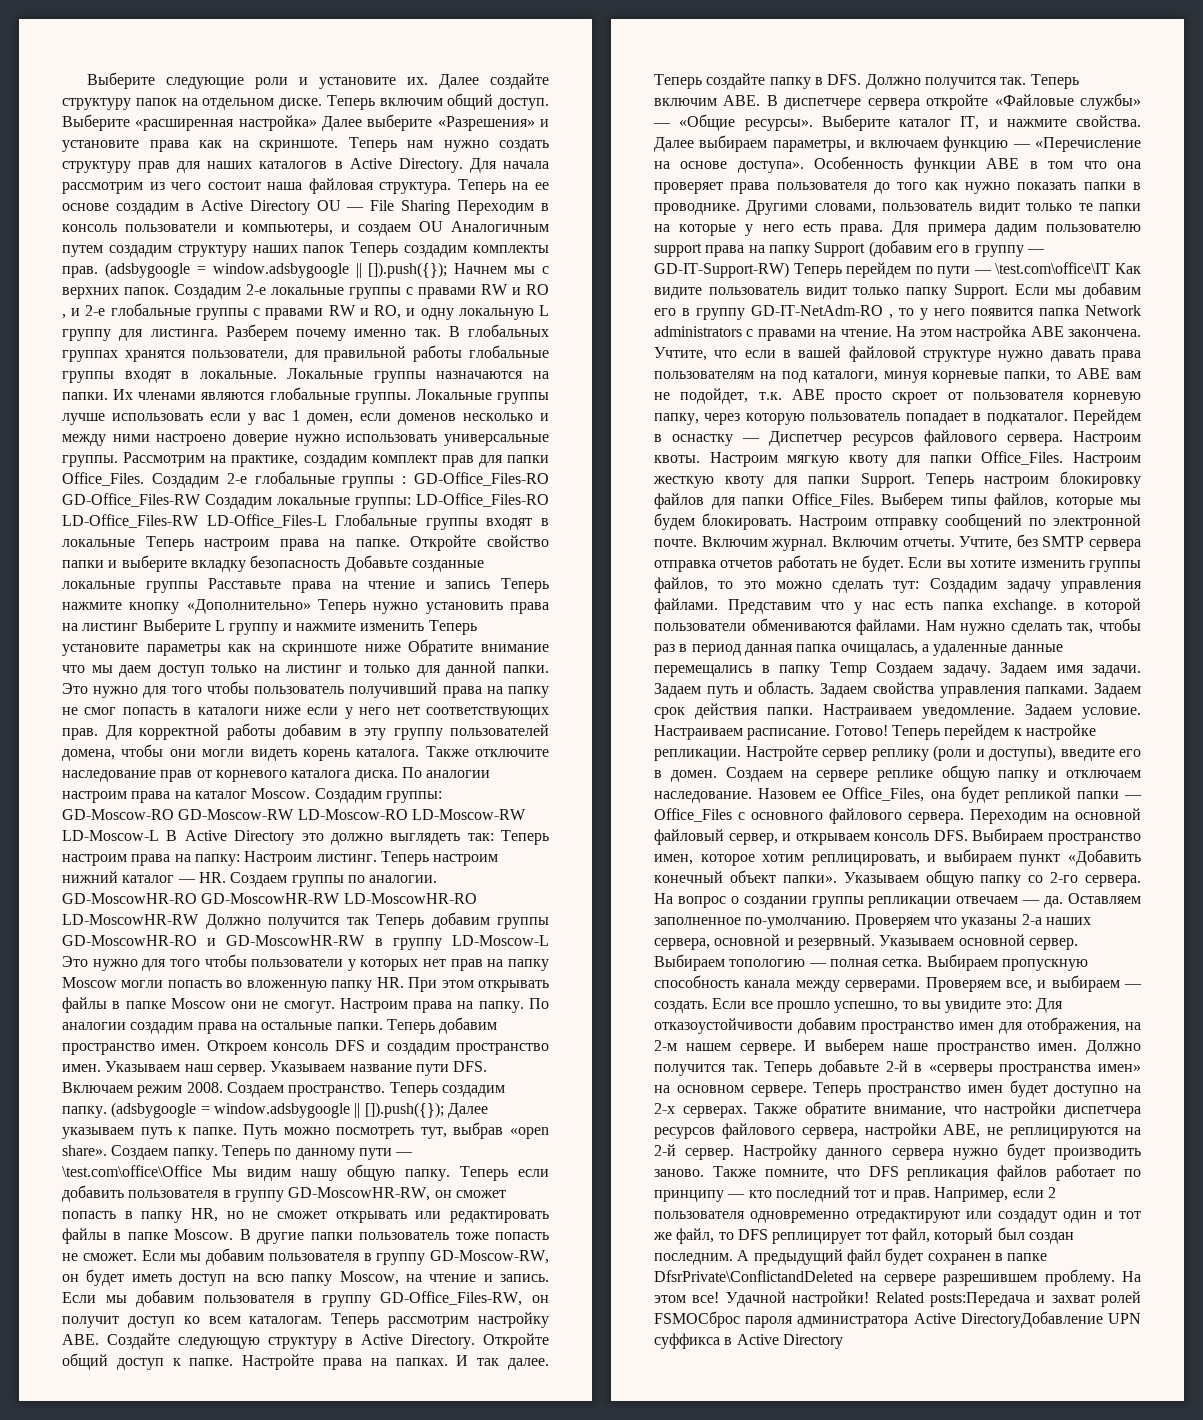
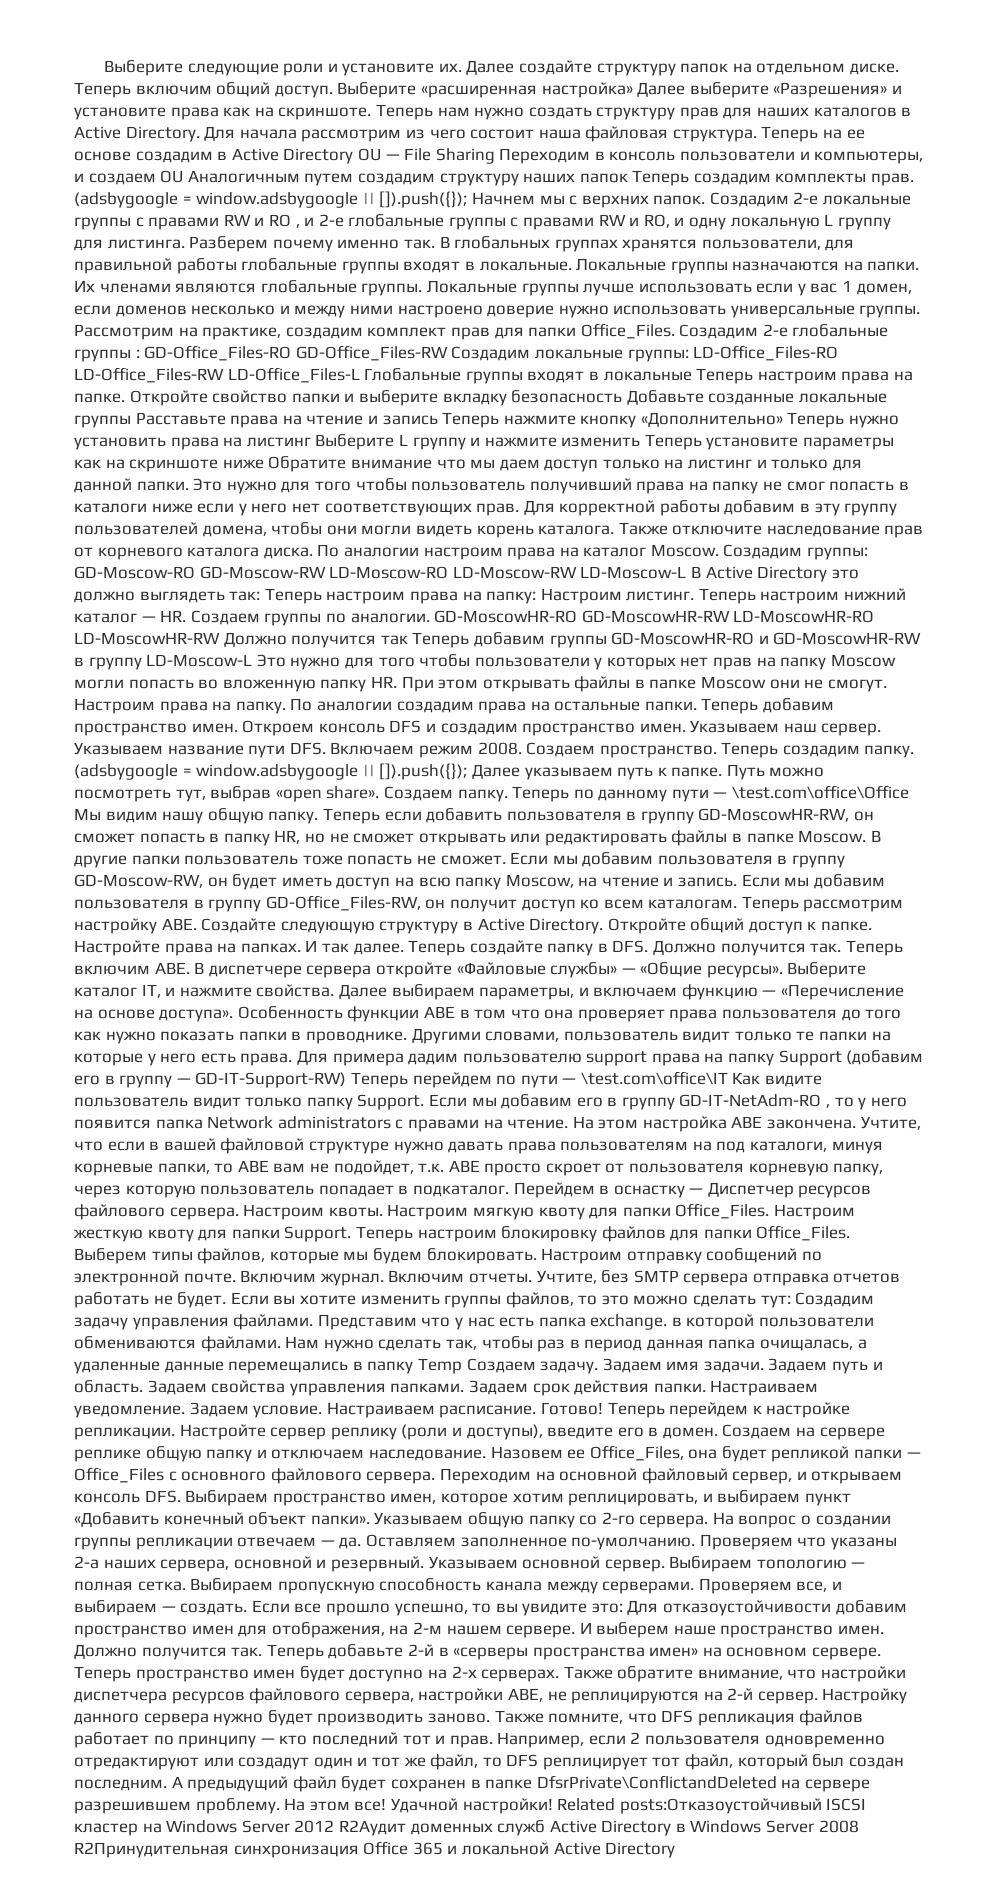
- Related posts:Передача и захват ролей FSMOСброс пароля администратора Active DirectoryДобавление UPN суффикса в Active Directory
+ Related posts:Отказоустойчивый ISCSI кластер на Windows Server 2012 R2Аудит доменных служб Active Directory в Windows Server 2008 R2Принудительная синхронизация Office 365 и локальной Active Directory

